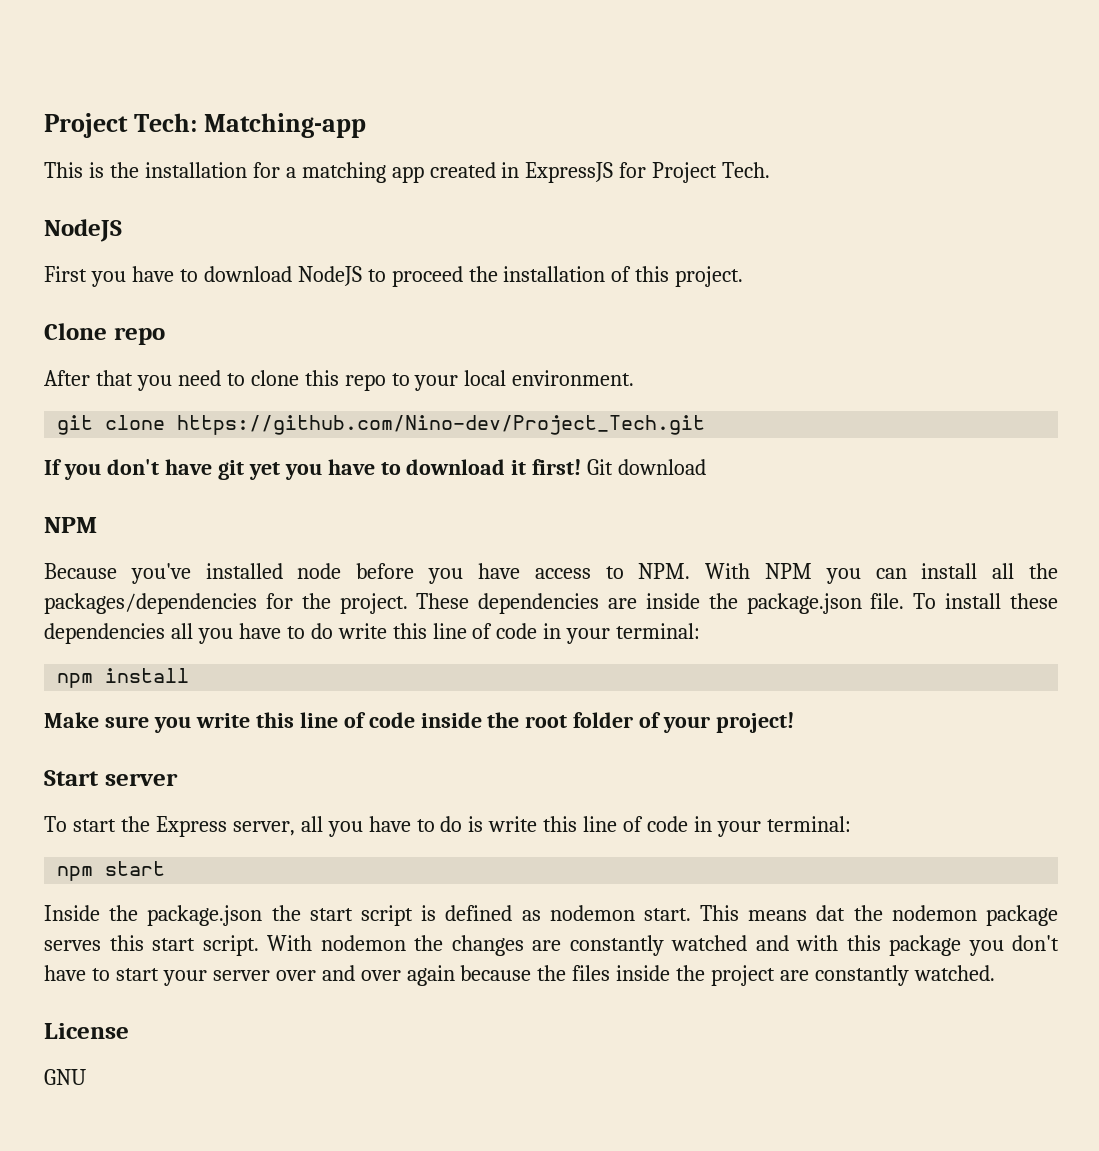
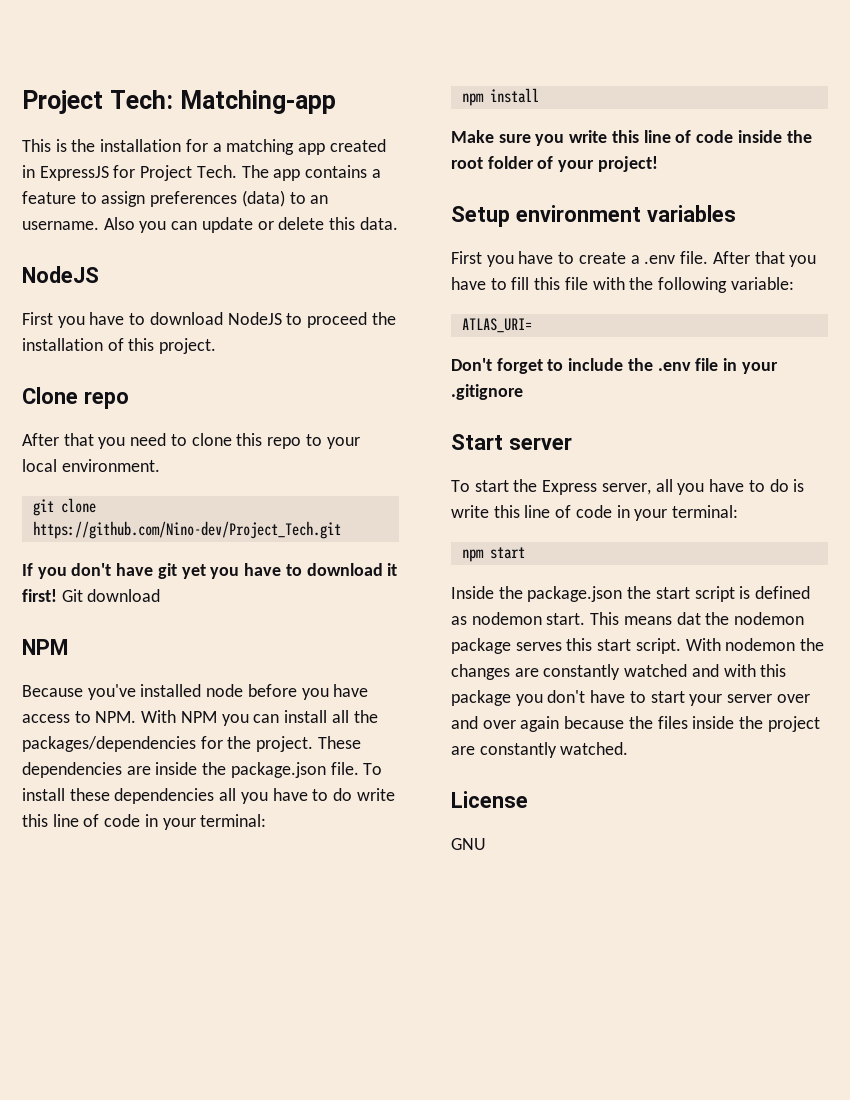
+ The app contains a feature to assign preferences (data) to an username. Also you can update or delete this data.
+ Setup environment variables
+ First you have to create a .env file. After that you have to fill this file with the following variable:
+ ATLAS_URI=
+ Don't forget to include the .env file in your .gitignore

